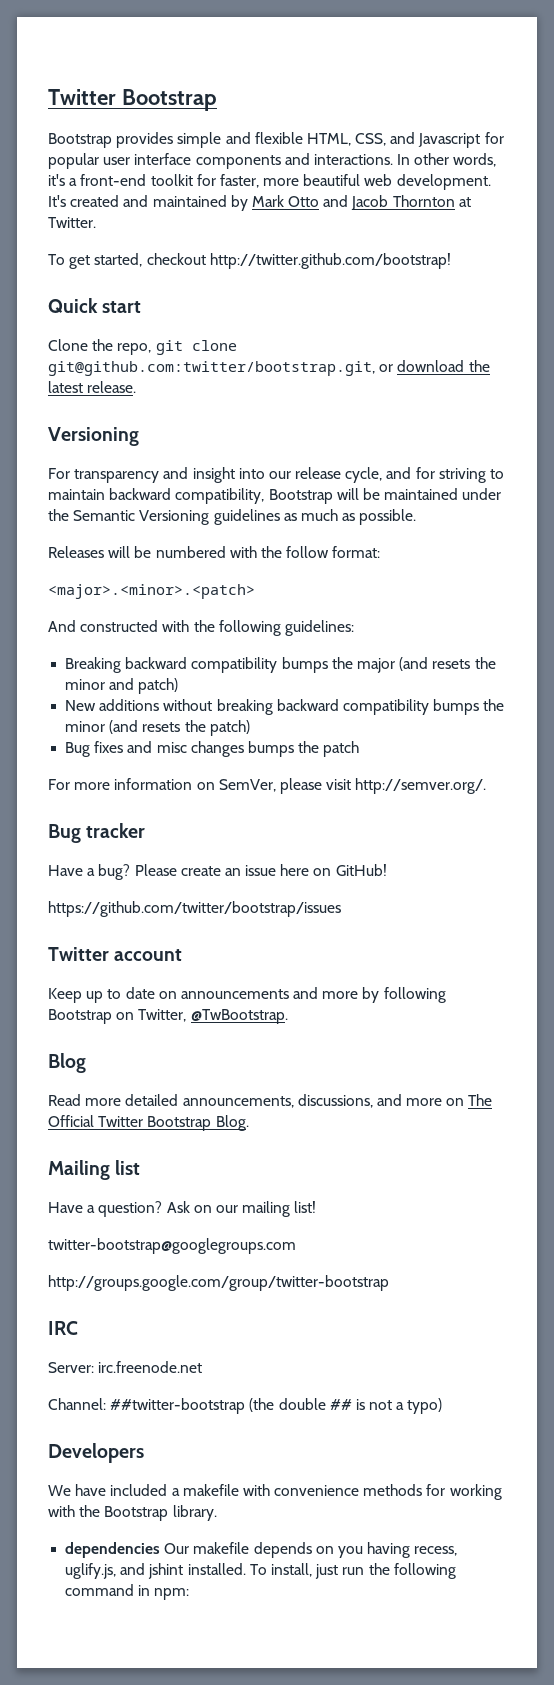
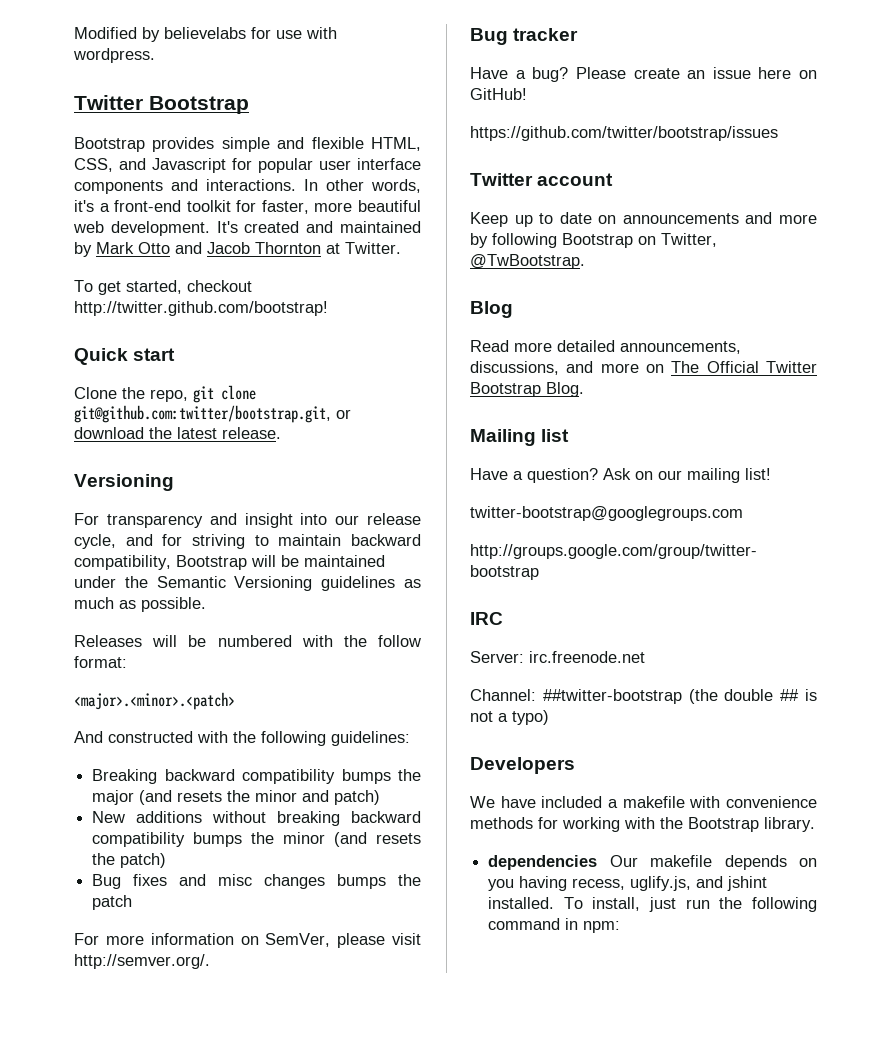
+ Modified by believelabs for use with wordpress.

